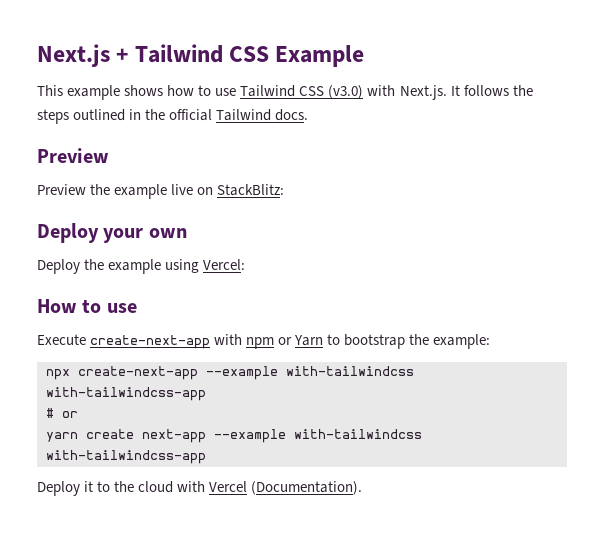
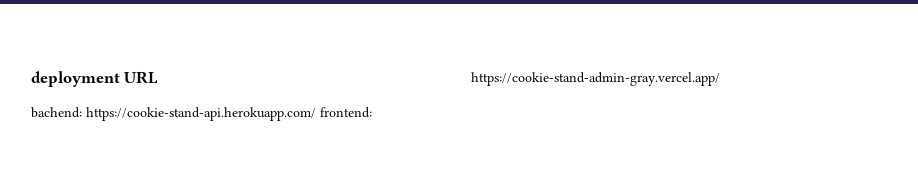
- Next.js + Tailwind CSS Example
- This example shows how to use Tailwind CSS (v3.0) with Next.js. It follows the steps outlined in the official Tailwind docs.
- Preview
- Preview the example live on StackBlitz:
- Deploy your own
- Deploy the example using Vercel:
- How to use
- Execute create-next-app with npm or Yarn to bootstrap the example:
- npx create-next-app --example with-tailwindcss with-tailwindcss-app
- # or
- yarn create next-app --example with-tailwindcss with-tailwindcss-app
- Deploy it to the cloud with Vercel (Documentation).
+ deployment URL
+ bachend: https://cookie-stand-api.herokuapp.com/ frontend: https://cookie-stand-admin-gray.vercel.app/

